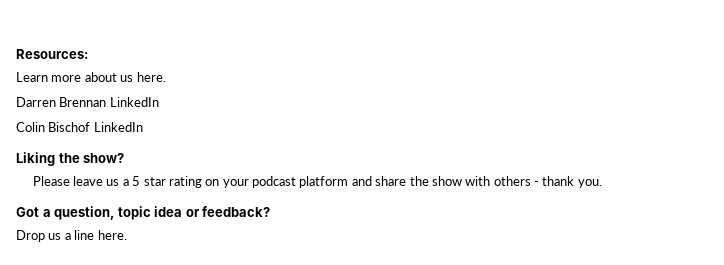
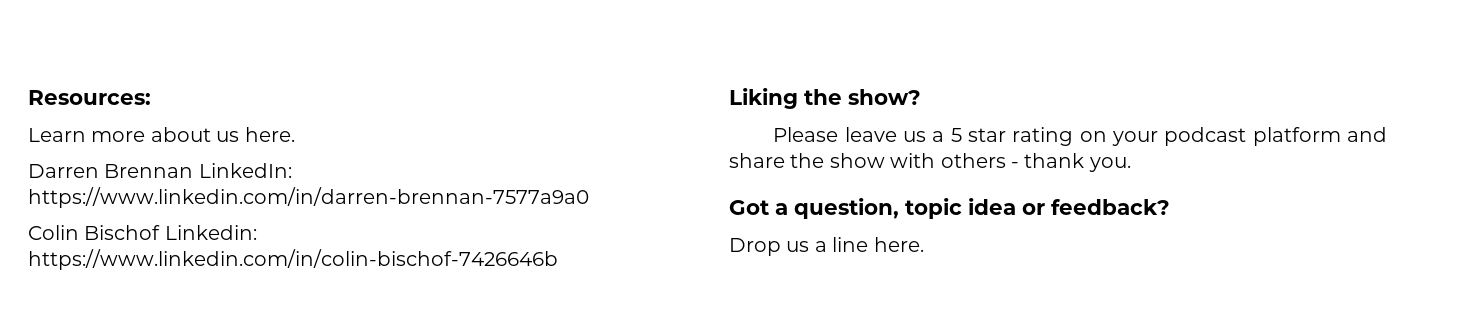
- Darren Brennan LinkedIn
+ Darren Brennan LinkedIn: https://www.linkedin.com/in/darren-brennan-7577a9a0
- Colin Bischof LinkedIn
+ Colin Bischof Linkedin: https://www.linkedin.com/in/colin-bischof-7426646b

